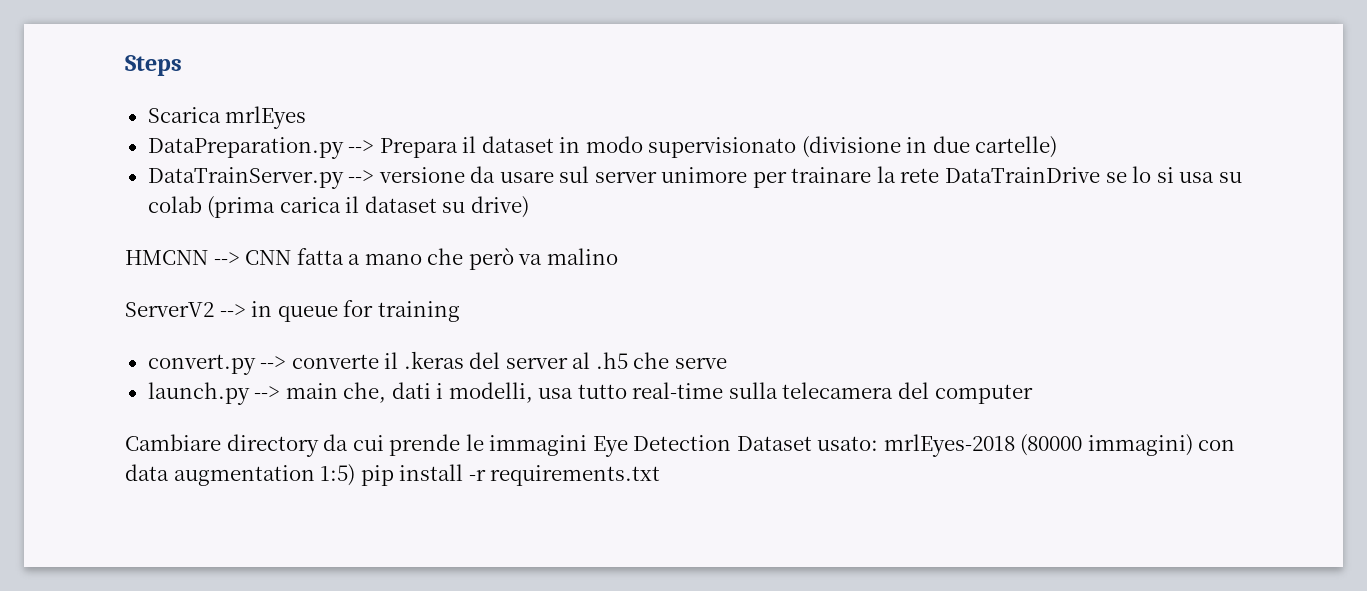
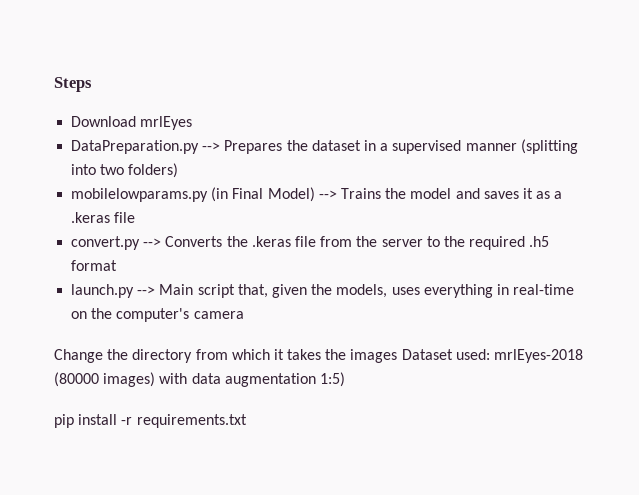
- Scarica mrlEyes
+ Download mrlEyes
- DataPreparation.py --> Prepara il dataset in modo supervisionato (divisione in due cartelle)
- DataTrainServer.py --> versione da usare sul server unimore per trainare la rete DataTrainDrive se lo si usa su colab (prima carica il dataset su drive)
- HMCNN --> CNN fatta a mano che però va malino
- ServerV2 --> in queue for training
- convert.py --> converte il .keras del server al .h5 che serve
- launch.py --> main che, dati i modelli, usa tutto real-time sulla telecamera del computer
- Cambiare directory da cui prende le immagini Eye Detection Dataset usato: mrlEyes-2018 (80000 immagini) con data augmentation 1:5) pip install -r requirements.txt
+ DataPreparation.py --> Prepares the dataset in a supervised manner (splitting into two folders)
+ mobilelowparams.py (in Final Model) --> Trains the model and saves it as a .keras file
+ convert.py --> Converts the .keras file from the server to the required .h5 format
+ launch.py --> Main script that, given the models, uses everything in real-time on the computer's camera
+ Change the directory from which it takes the images Dataset used: mrlEyes-2018 (80000 images) with data augmentation 1:5)
+ pip install -r requirements.txt

